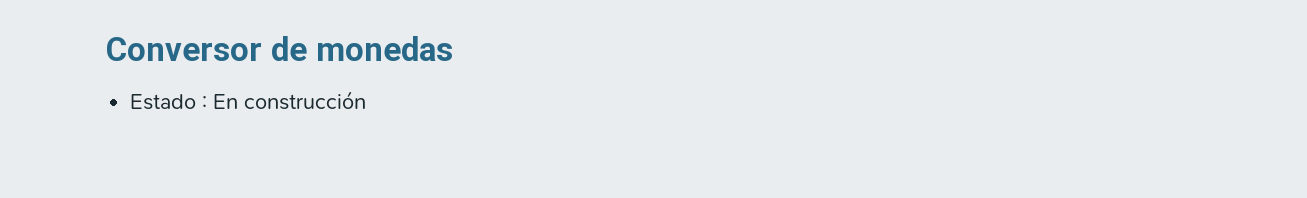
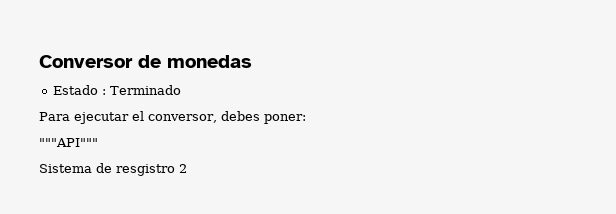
- Estado : En construcción
+ Estado : Terminado
+ Para ejecutar el conversor, debes poner:
+ """API"""
+ Sistema de resgistro 2

